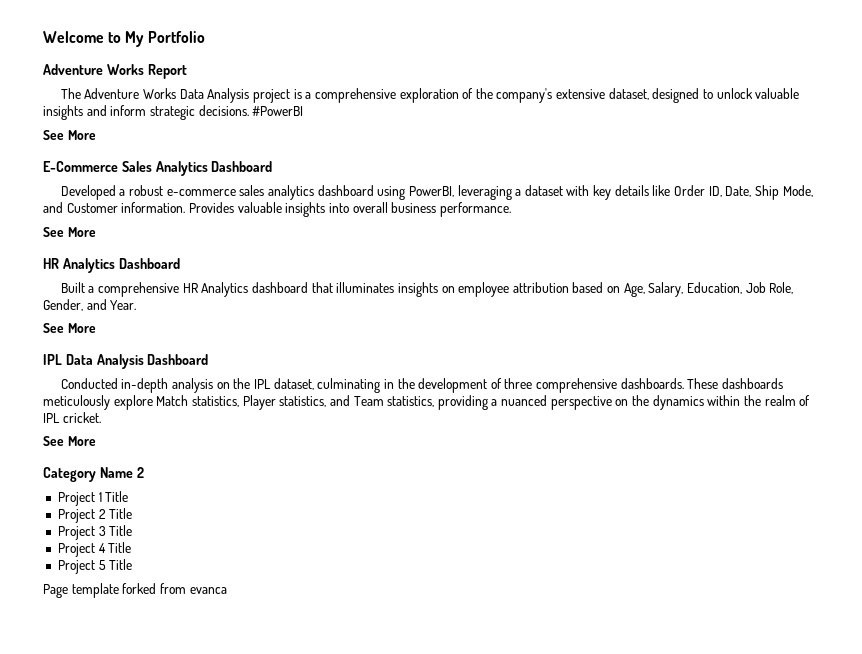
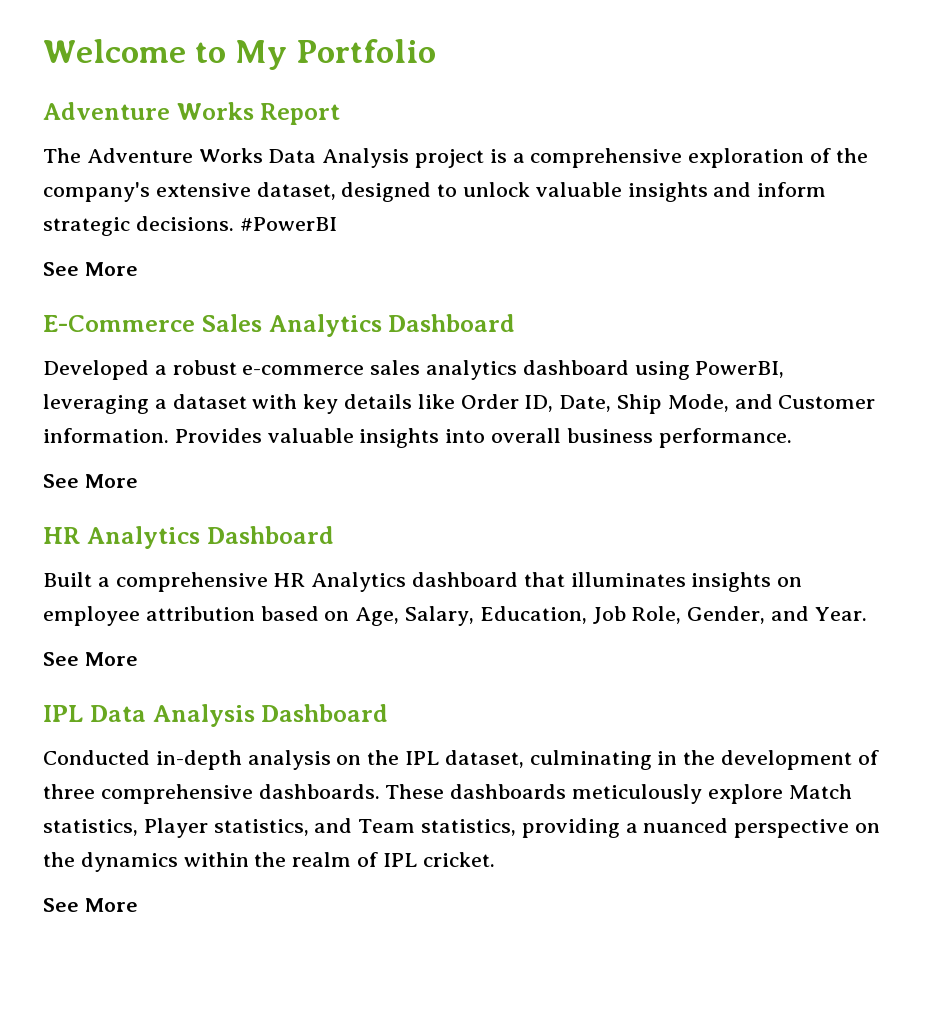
- Category Name 2
- Project 1 Title
- Project 2 Title
- Project 3 Title
- Project 4 Title
- Project 5 Title
- Page template forked from evanca

